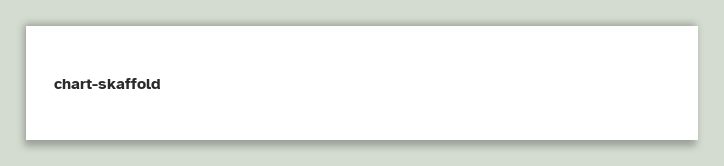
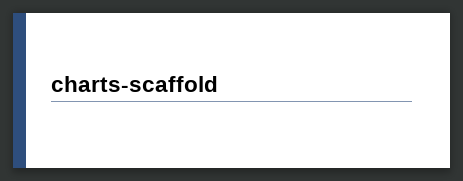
- chart-skaffold
+ charts-scaffold

